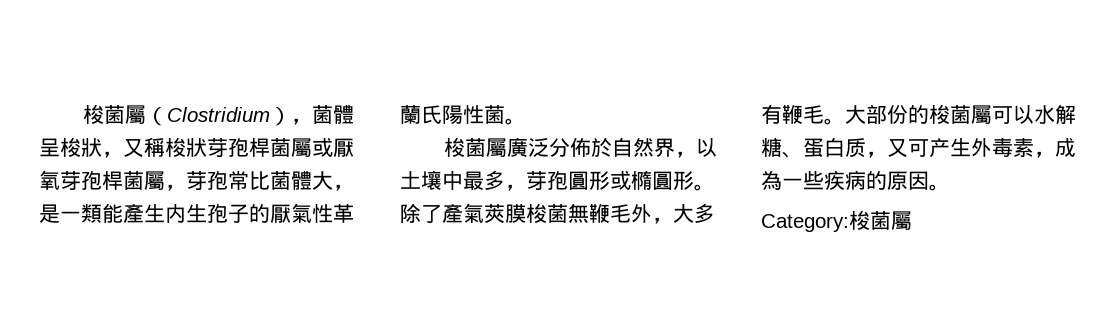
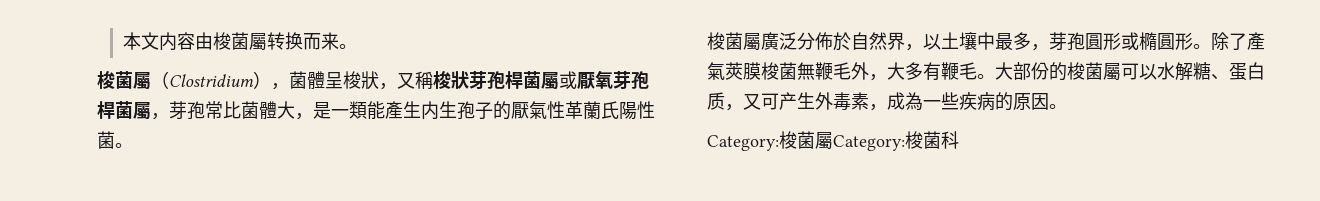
+ 本文内容由梭菌屬转换而来。
- Category:梭菌屬
+ Category:梭菌屬Category:梭菌科

